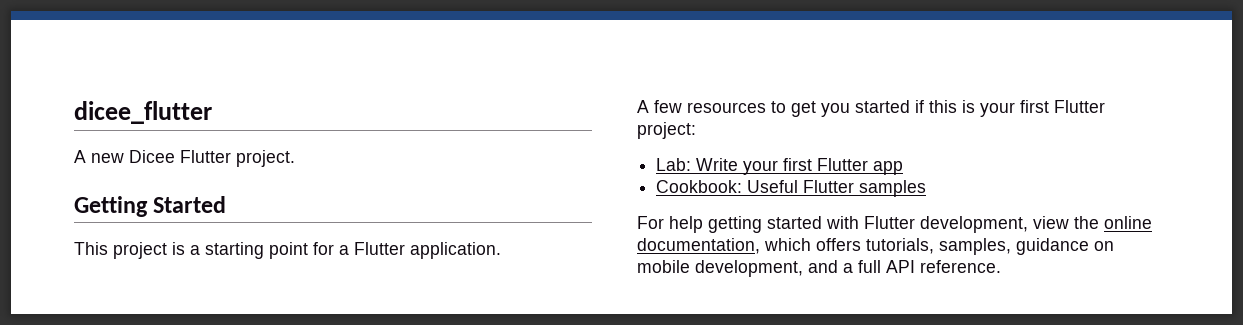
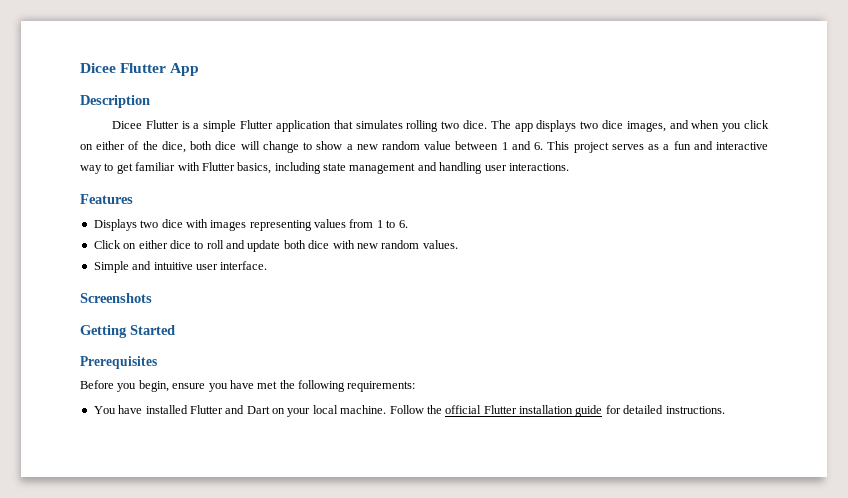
- dicee_flutter
- A new Dicee Flutter project.
+ Dicee Flutter App
+ Description
+ Dicee Flutter is a simple Flutter application that simulates rolling two dice. The app displays two dice images, and when you click on either of the dice, both dice will change to show a new random value between 1 and 6. This project serves as a fun and interactive way to get familiar with Flutter basics, including state management and handling user interactions.
+ Features
+ Displays two dice with images representing values from 1 to 6.
+ Click on either dice to roll and update both dice with new random values.
+ Simple and intuitive user interface.
+ Screenshots
  Getting Started
- This project is a starting point for a Flutter application.
- A few resources to get you started if this is your first Flutter project:
- Lab: Write your first Flutter app
- Cookbook: Useful Flutter samples
- For help getting started with Flutter development, view the online documentation, which offers tutorials, samples, guidance on mobile development, and a full API reference.
+ Prerequisites
+ Before you begin, ensure you have met the following requirements:
+ You have installed Flutter and Dart on your local machine. Follow the official Flutter installation guide for detailed instructions.

